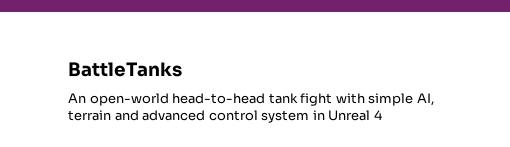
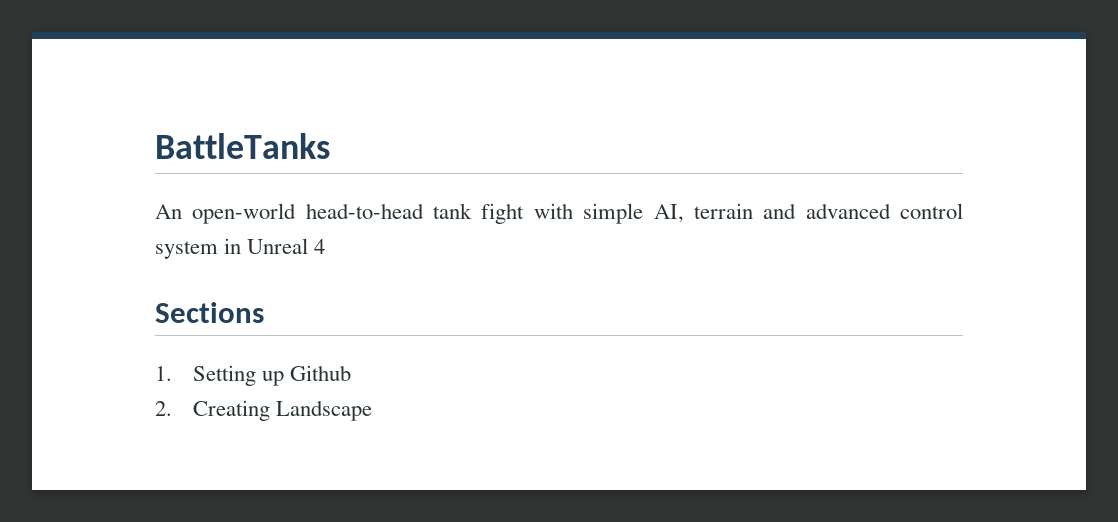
+ Sections
+ 1. Setting up Github
+ 2. Creating Landscape

